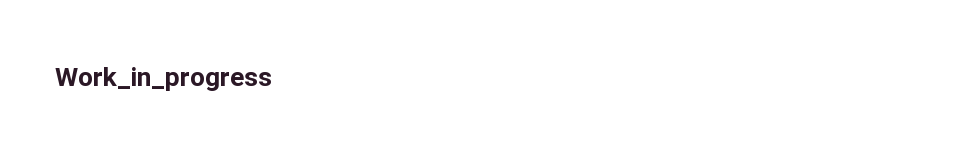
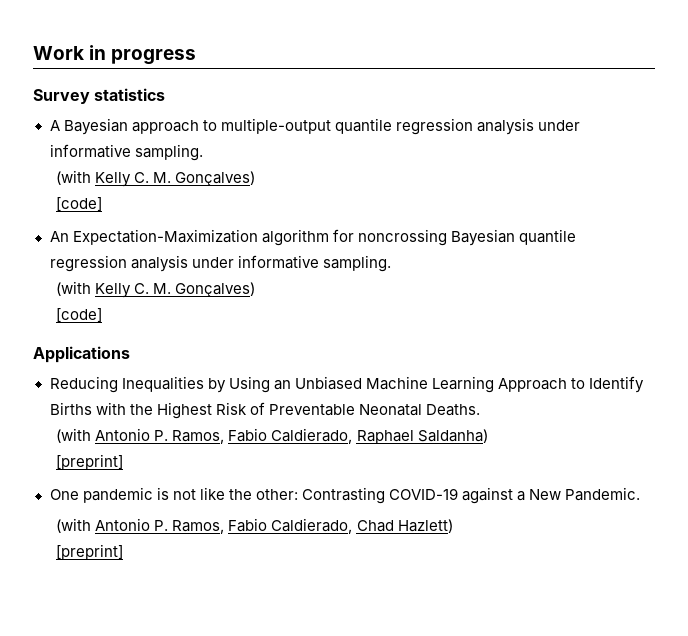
- Work_in_progress
+ Work in progress
+ Survey statistics
+ A Bayesian approach to multiple-output quantile regression analysis under informative sampling.
+ (with Kelly C. M. Gonçalves)
+ [code]
+ An Expectation-Maximization algorithm for noncrossing Bayesian quantile regression analysis under informative sampling.
+ (with Kelly C. M. Gonçalves)
+ [code]
+ Applications
+ Reducing Inequalities by Using an Unbiased Machine Learning Approach to Identify Births with the Highest Risk of Preventable Neonatal Deaths.
+ (with Antonio P. Ramos, Fabio Caldierado, Raphael Saldanha)
+ [preprint]
+ One pandemic is not like the other: Contrasting COVID-19 against a New Pandemic.
+ (with Antonio P. Ramos, Fabio Caldierado, Chad Hazlett)
+ [preprint]

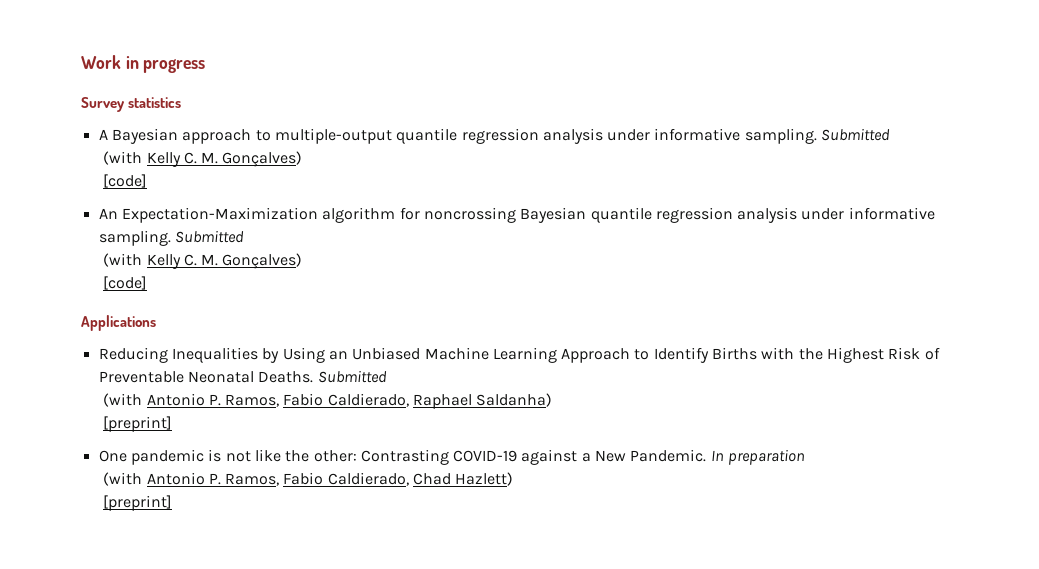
- A Bayesian approach to multiple-output quantile regression analysis under informative sampling.
+ A Bayesian approach to multiple-output quantile regression analysis under informative sampling. Submitted
- An Expectation-Maximization algorithm for noncrossing Bayesian quantile regression analysis under informative sampling.
+ An Expectation-Maximization algorithm for noncrossing Bayesian quantile regression analysis under informative sampling. Submitted
- Reducing Inequalities by Using an Unbiased Machine Learning Approach to Identify Births with the Highest Risk of Preventable Neonatal Deaths.
+ Reducing Inequalities by Using an Unbiased Machine Learning Approach to Identify Births with the Highest Risk of Preventable Neonatal Deaths. Submitted
+ In preparation

